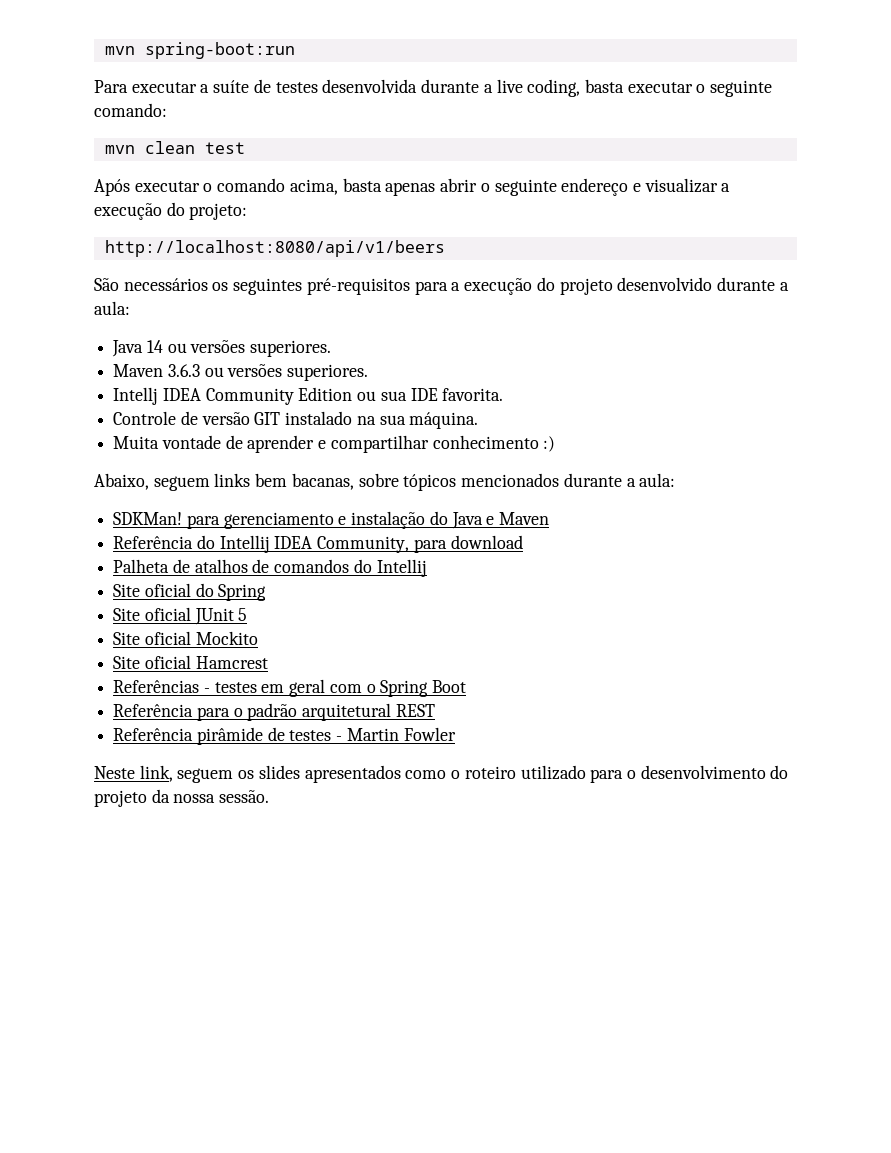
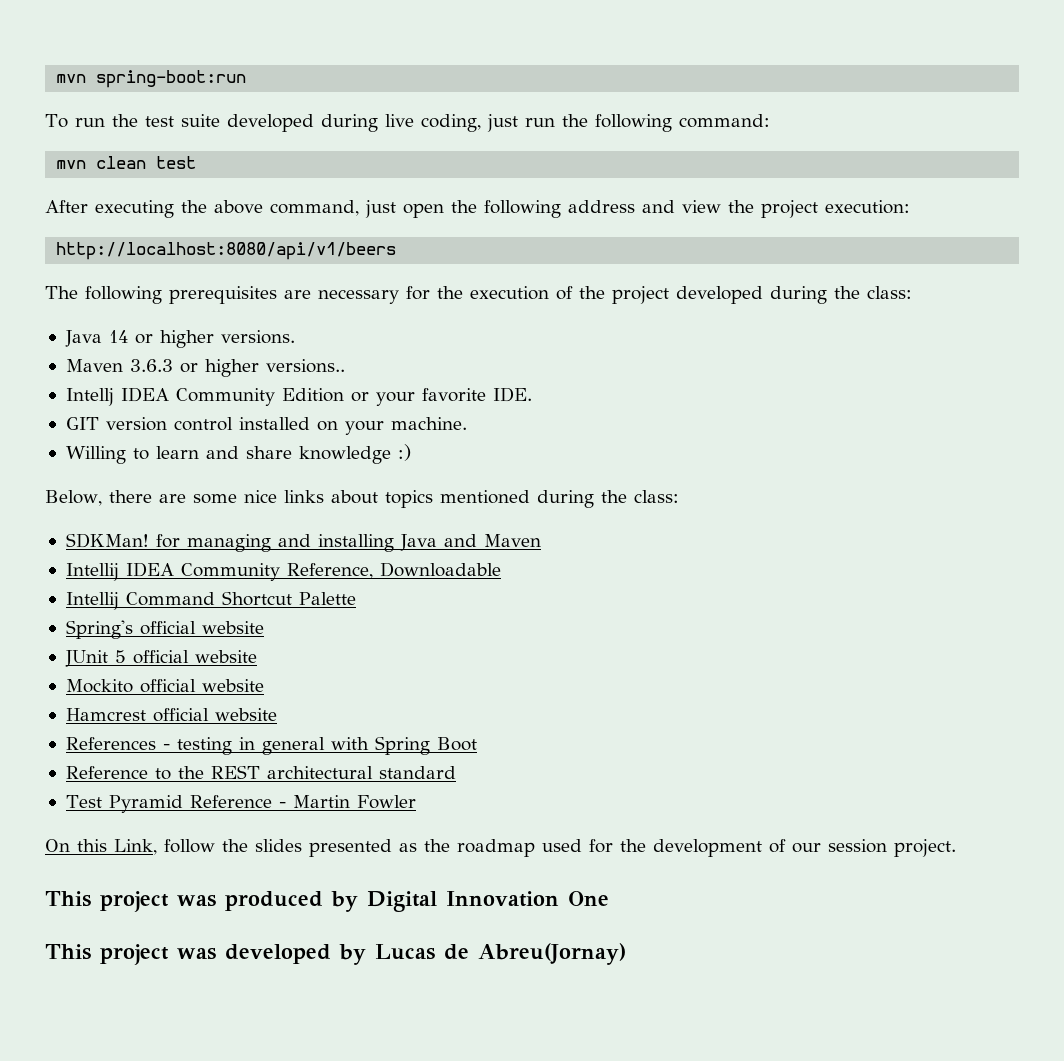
- Para executar a suíte de testes desenvolvida durante a live coding, basta executar o seguinte comando:
+ To run the test suite developed during live coding, just run the following command:
  mvn clean test
- Após executar o comando acima, basta apenas abrir o seguinte endereço e visualizar a execução do projeto:
+ After executing the above command, just open the following address and view the project execution:
  http://localhost:8080/api/v1/beers
- São necessários os seguintes pré-requisitos para a execução do projeto desenvolvido durante a aula:
+ The following prerequisites are necessary for the execution of the project developed during the class:
- Java 14 ou versões superiores.
+ Java 14 or higher versions.
- Maven 3.6.3 ou versões superiores.
+ Maven 3.6.3 or higher versions..
- Intellj IDEA Community Edition ou sua IDE favorita.
- Controle de versão GIT instalado na sua máquina.
- Muita vontade de aprender e compartilhar conhecimento :)
- Abaixo, seguem links bem bacanas, sobre tópicos mencionados durante a aula:
- SDKMan! para gerenciamento e instalação do Java e Maven
- Referência do Intellij IDEA Community, para download
- Palheta de atalhos de comandos do Intellij
- Site oficial do Spring
- Site oficial JUnit 5
- Site oficial Mockito
- Site oficial Hamcrest
- Referências - testes em geral com o Spring Boot
- Referência para o padrão arquitetural REST
- Referência pirâmide de testes - Martin Fowler
- Neste link, seguem os slides apresentados como o roteiro utilizado para o desenvolvimento do projeto da nossa sessão.
+ Intellj IDEA Community Edition or your favorite IDE.
+ GIT version control installed on your machine.
+ Willing to learn and share knowledge :)
+ Below, there are some nice links about topics mentioned during the class:
+ SDKMan! for managing and installing Java and Maven
+ Intellij IDEA Community Reference, Downloadable
+ Intellij Command Shortcut Palette
+ Spring's official website
+ JUnit 5 official website
+ Mockito official website
+ Hamcrest official website
+ References - testing in general with Spring Boot
+ Reference to the REST architectural standard
+ Test Pyramid Reference - Martin Fowler
+ On this Link, follow the slides presented as the roadmap used for the development of our session project.
+ This project was produced by Digital Innovation One
+ This project was developed by Lucas de Abreu(Jornay)

